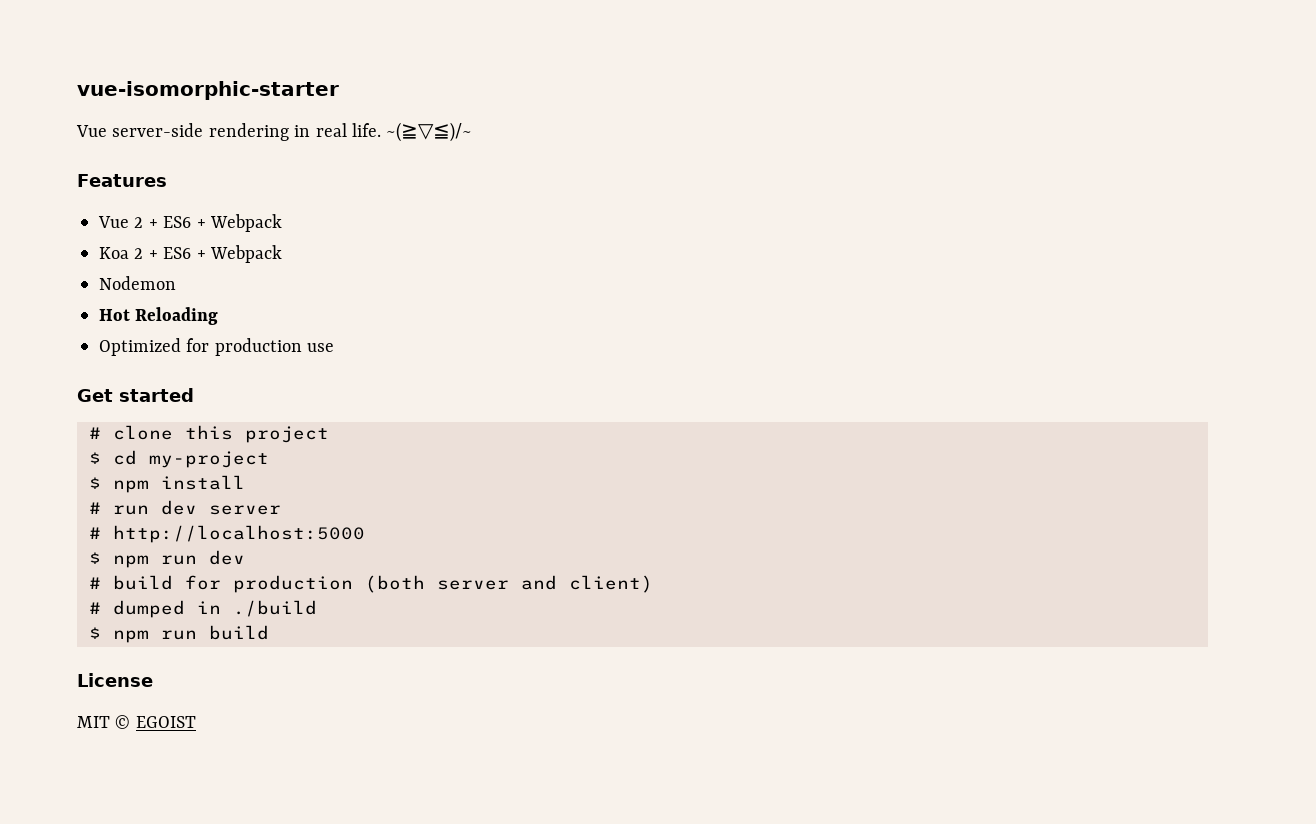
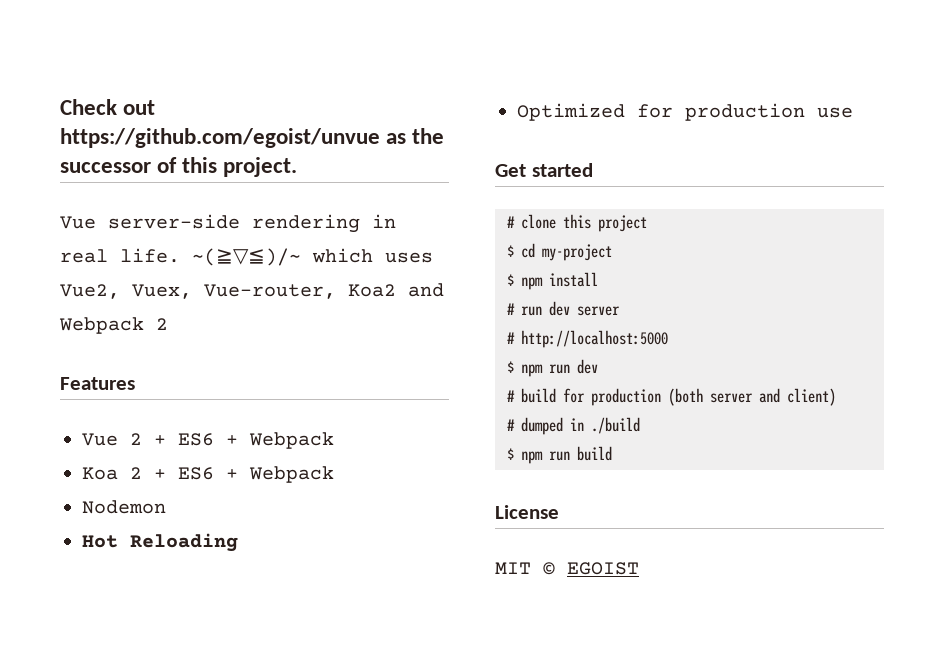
- vue-isomorphic-starter
+ Check out https://github.com/egoist/unvue as the successor of this project.
- ~(≧▽≦)/~
+ ~(≧▽≦)/~ which uses Vue2, Vuex, Vue-router, Koa2 and Webpack 2

